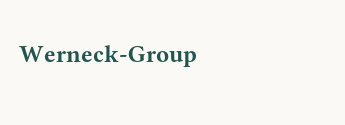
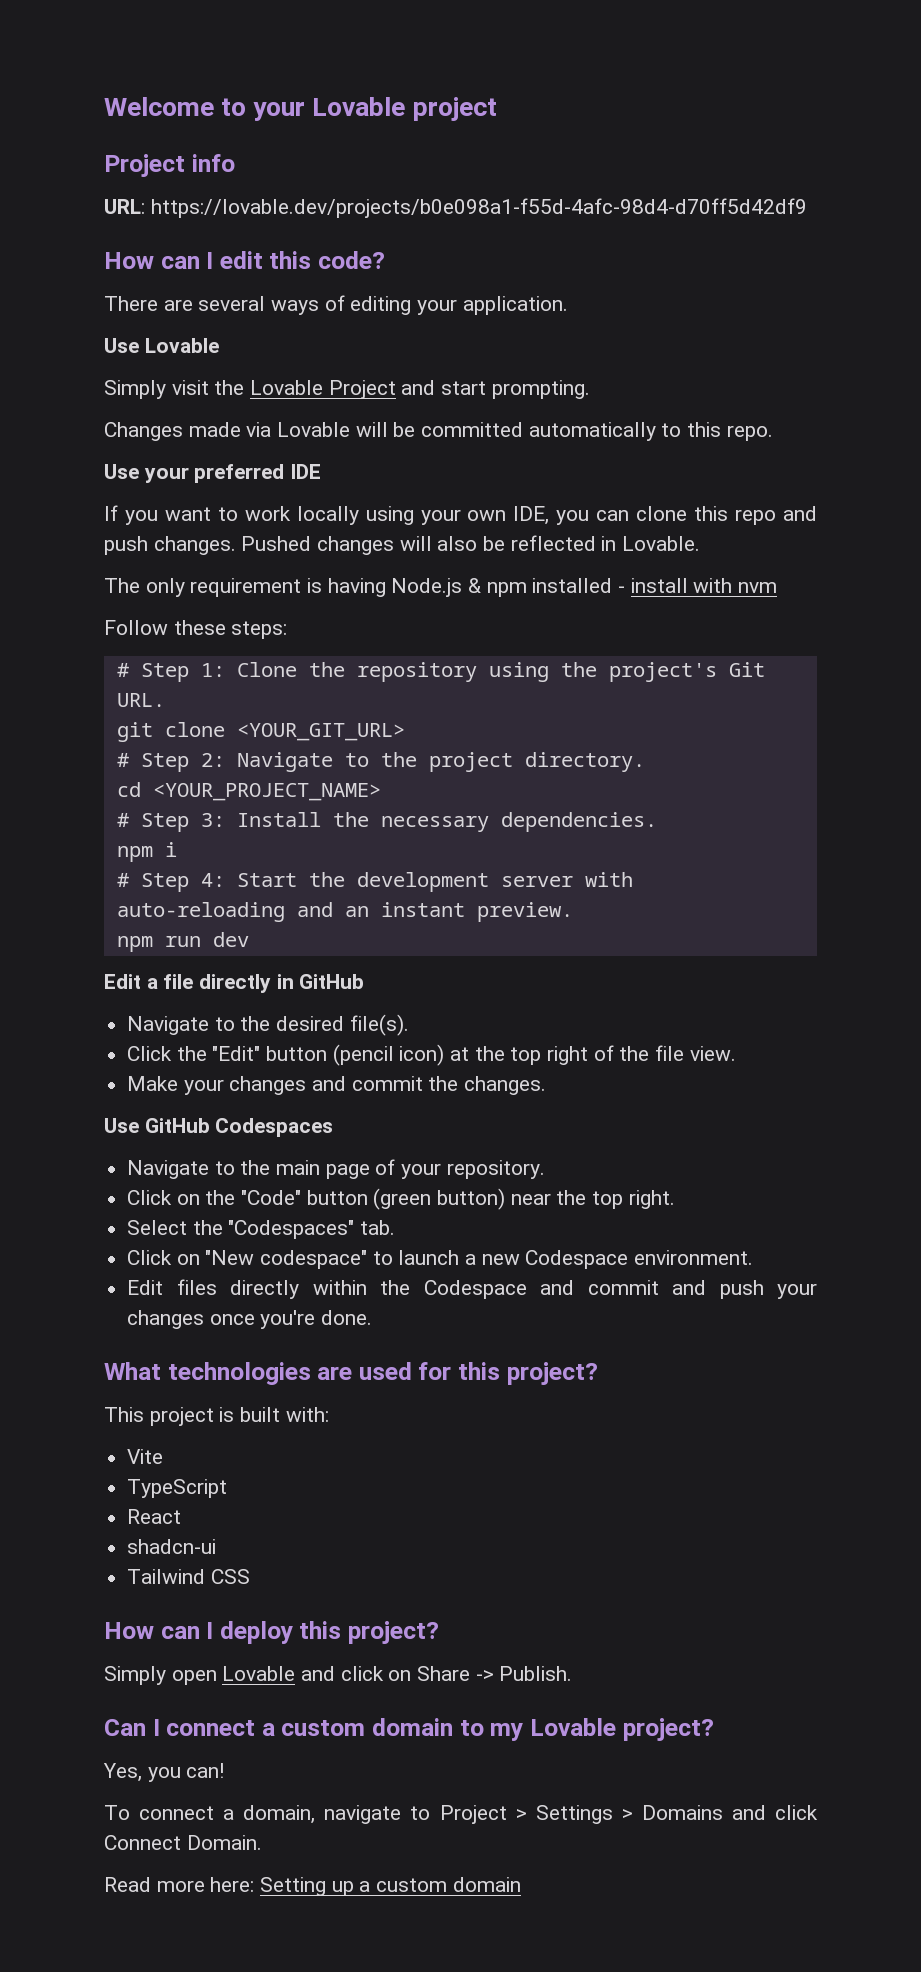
- Werneck-Group
+ Welcome to your Lovable project
+ Project info
+ URL: https://lovable.dev/projects/b0e098a1-f55d-4afc-98d4-d70ff5d42df9
+ How can I edit this code?
+ There are several ways of editing your application.
+ Use Lovable
+ Simply visit the Lovable Project and start prompting.
+ Changes made via Lovable will be committed automatically to this repo.
+ Use your preferred IDE
+ If you want to work locally using your own IDE, you can clone this repo and push changes. Pushed changes will also be reflected in Lovable.
+ The only requirement is having Node.js & npm installed - install with nvm
+ Follow these steps:
+ # Step 1: Clone the repository using the project's Git URL.
+ git clone <YOUR_GIT_URL>
+ # Step 2: Navigate to the project directory.
+ cd <YOUR_PROJECT_NAME>
+ # Step 3: Install the necessary dependencies.
+ npm i
+ # Step 4: Start the development server with auto-reloading and an instant preview.
+ npm run dev
+ Edit a file directly in GitHub
+ Navigate to the desired file(s).
+ Click the "Edit" button (pencil icon) at the top right of the file view.
+ Make your changes and commit the changes.
+ Use GitHub Codespaces
+ Navigate to the main page of your repository.
+ Click on the "Code" button (green button) near the top right.
+ Select the "Codespaces" tab.
+ Click on "New codespace" to launch a new Codespace environment.
+ Edit files directly within the Codespace and commit and push your changes once you're done.
+ What technologies are used for this project?
+ This project is built with:
+ Vite
+ TypeScript
+ React
+ shadcn-ui
+ Tailwind CSS
+ How can I deploy this project?
+ Simply open Lovable and click on Share -> Publish.
+ Can I connect a custom domain to my Lovable project?
+ Yes, you can!
+ To connect a domain, navigate to Project > Settings > Domains and click Connect Domain.
+ Read more here: Setting up a custom domain

